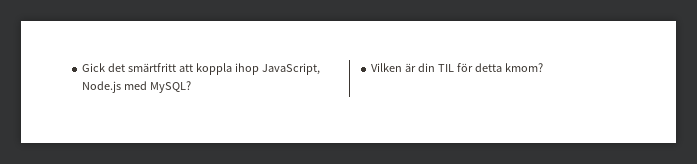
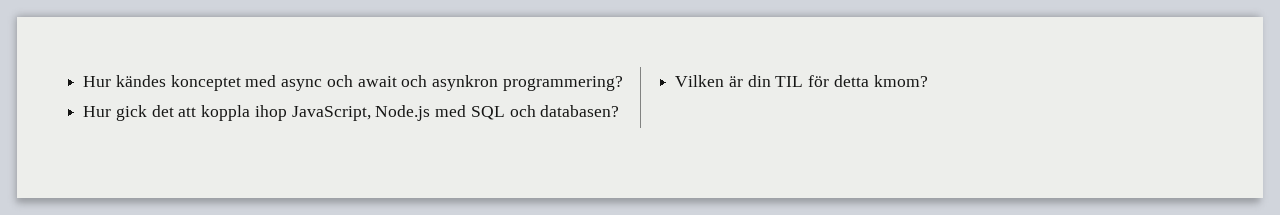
- Gick det smärtfritt att koppla ihop JavaScript, Node.js med MySQL?
+ Hur kändes konceptet med async och await och asynkron programmering?
+ Hur gick det att koppla ihop JavaScript, Node.js med SQL och databasen?

